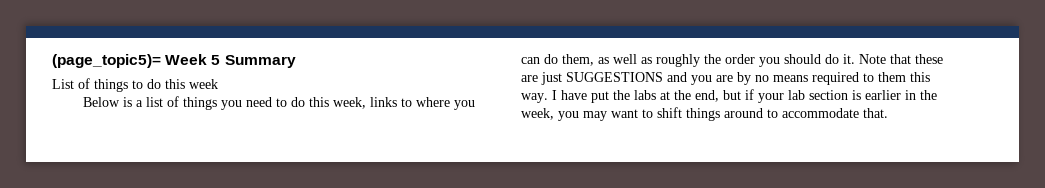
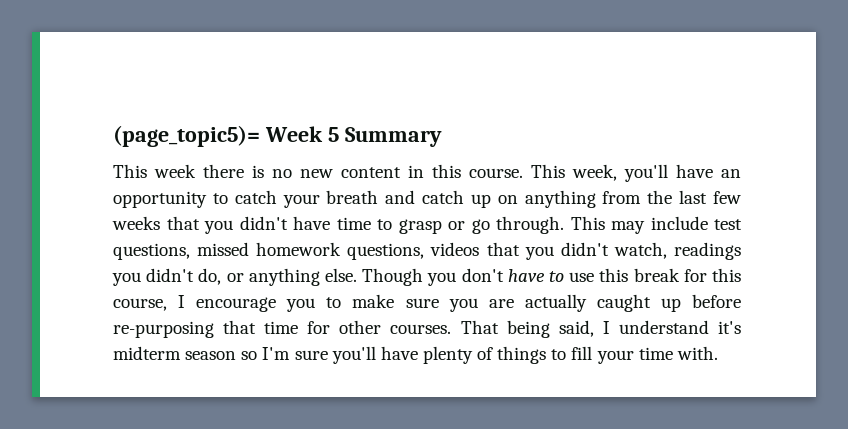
- List of things to do this week
- Below is a list of things you need to do this week, links to where you can do them, as well as roughly the order you should do it. Note that these are just SUGGESTIONS and you are by no means required to them this way. I have put the labs at the end, but if your lab section is earlier in the week, you may want to shift things around to accommodate that.
+ This week there is no new content in this course. This week, you'll have an opportunity to catch your breath and catch up on anything from the last few weeks that you didn't have time to grasp or go through. This may include test questions, missed homework questions, videos that you didn't watch, readings you didn't do, or anything else. Though you don't have to use this break for this course, I encourage you to make sure you are actually caught up before re-purposing that time for other courses. That being said, I understand it's midterm season so I'm sure you'll have plenty of things to fill your time with.

